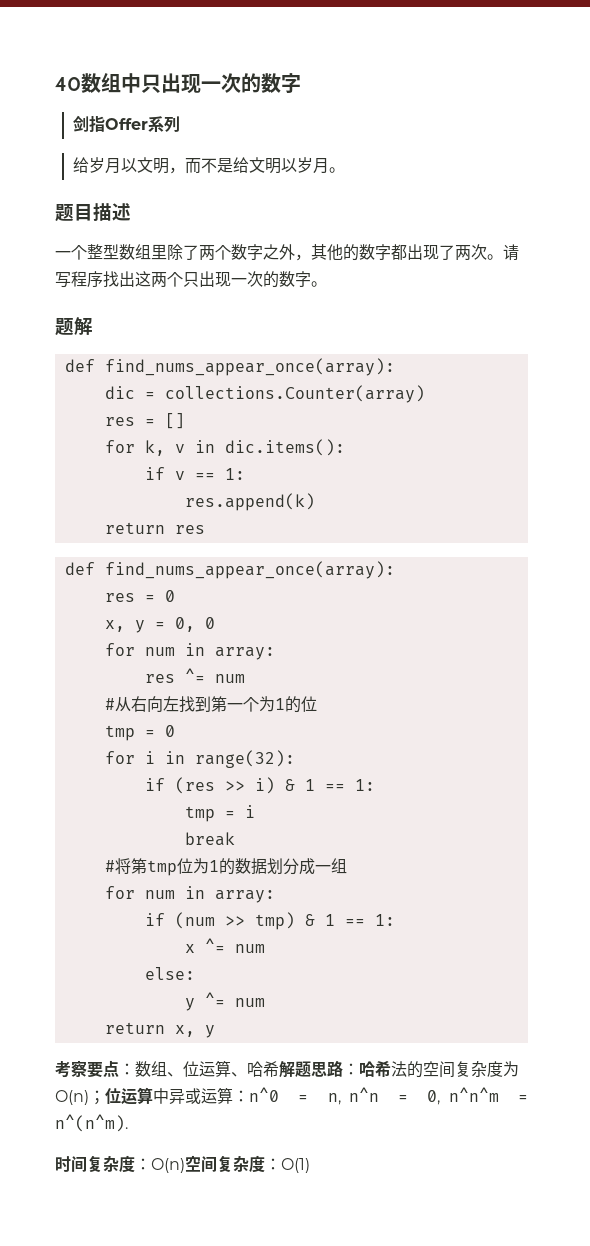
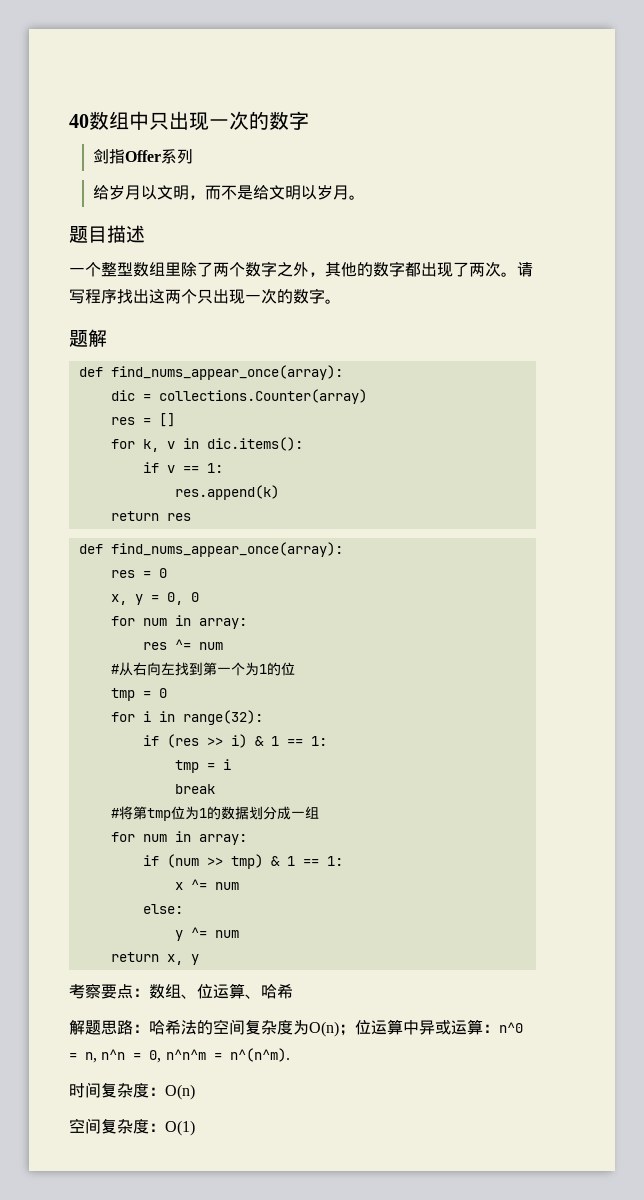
- 考察要点：数组、位运算、哈希解题思路：哈希法的空间复杂度为O(n)；位运算中异或运算：n^0 = n, n^n = 0, n^n^m = n^(n^m).
+ 考察要点：数组、位运算、哈希
+ 解题思路：哈希法的空间复杂度为O(n)；位运算中异或运算：n^0 = n, n^n = 0, n^n^m = n^(n^m).
- 时间复杂度：O(n)空间复杂度：O(1)
+ 时间复杂度：O(n)
+ 空间复杂度：O(1)

